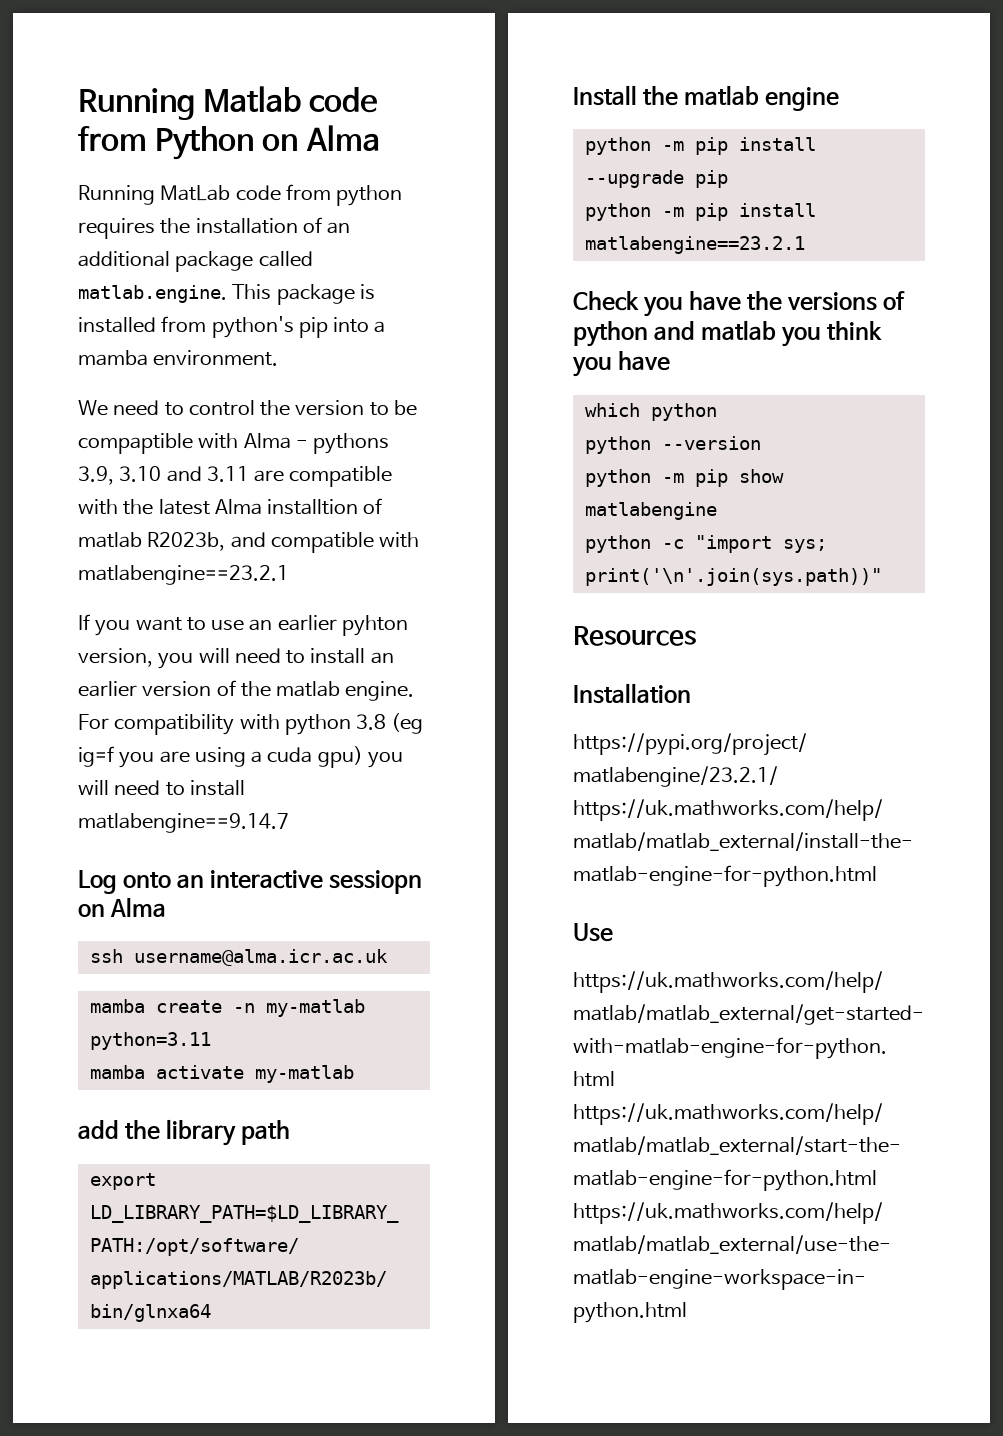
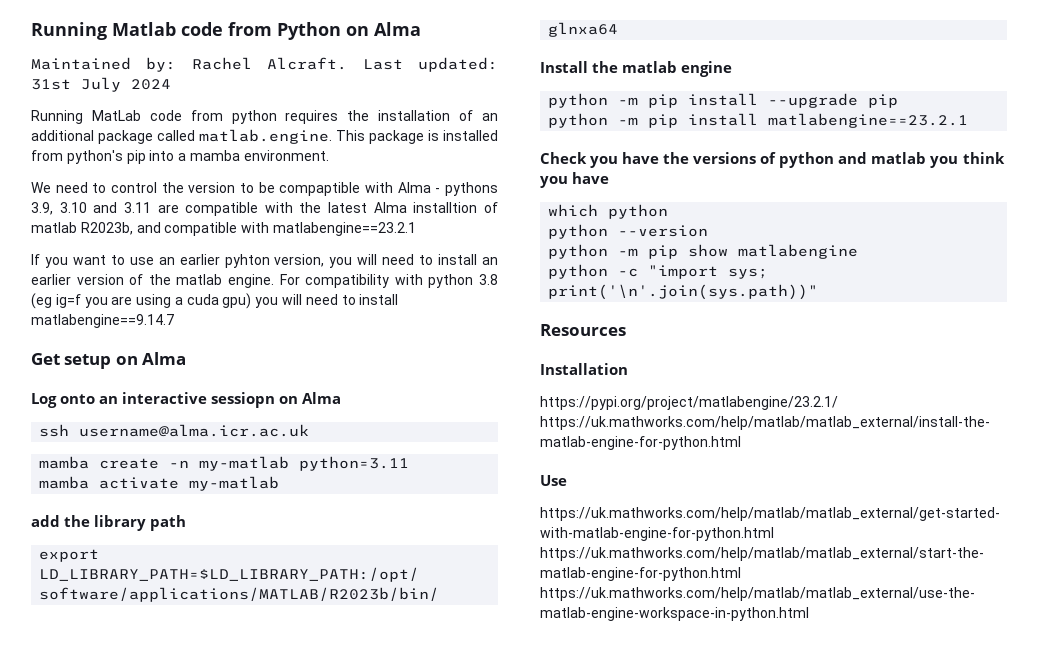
+ Maintained by: Rachel Alcraft. Last updated: 31st July 2024
+ Get setup on Alma

